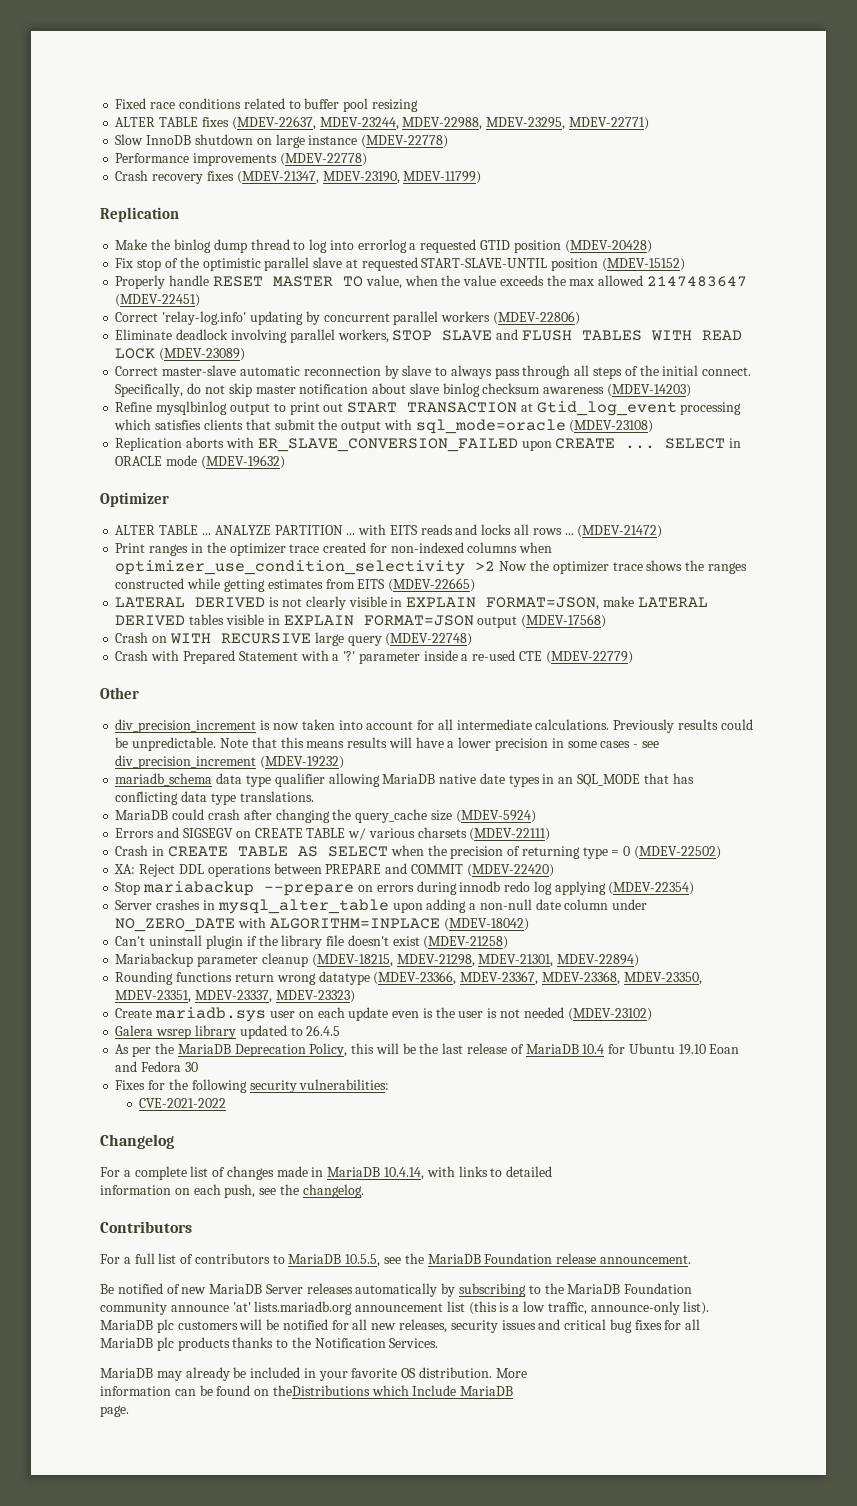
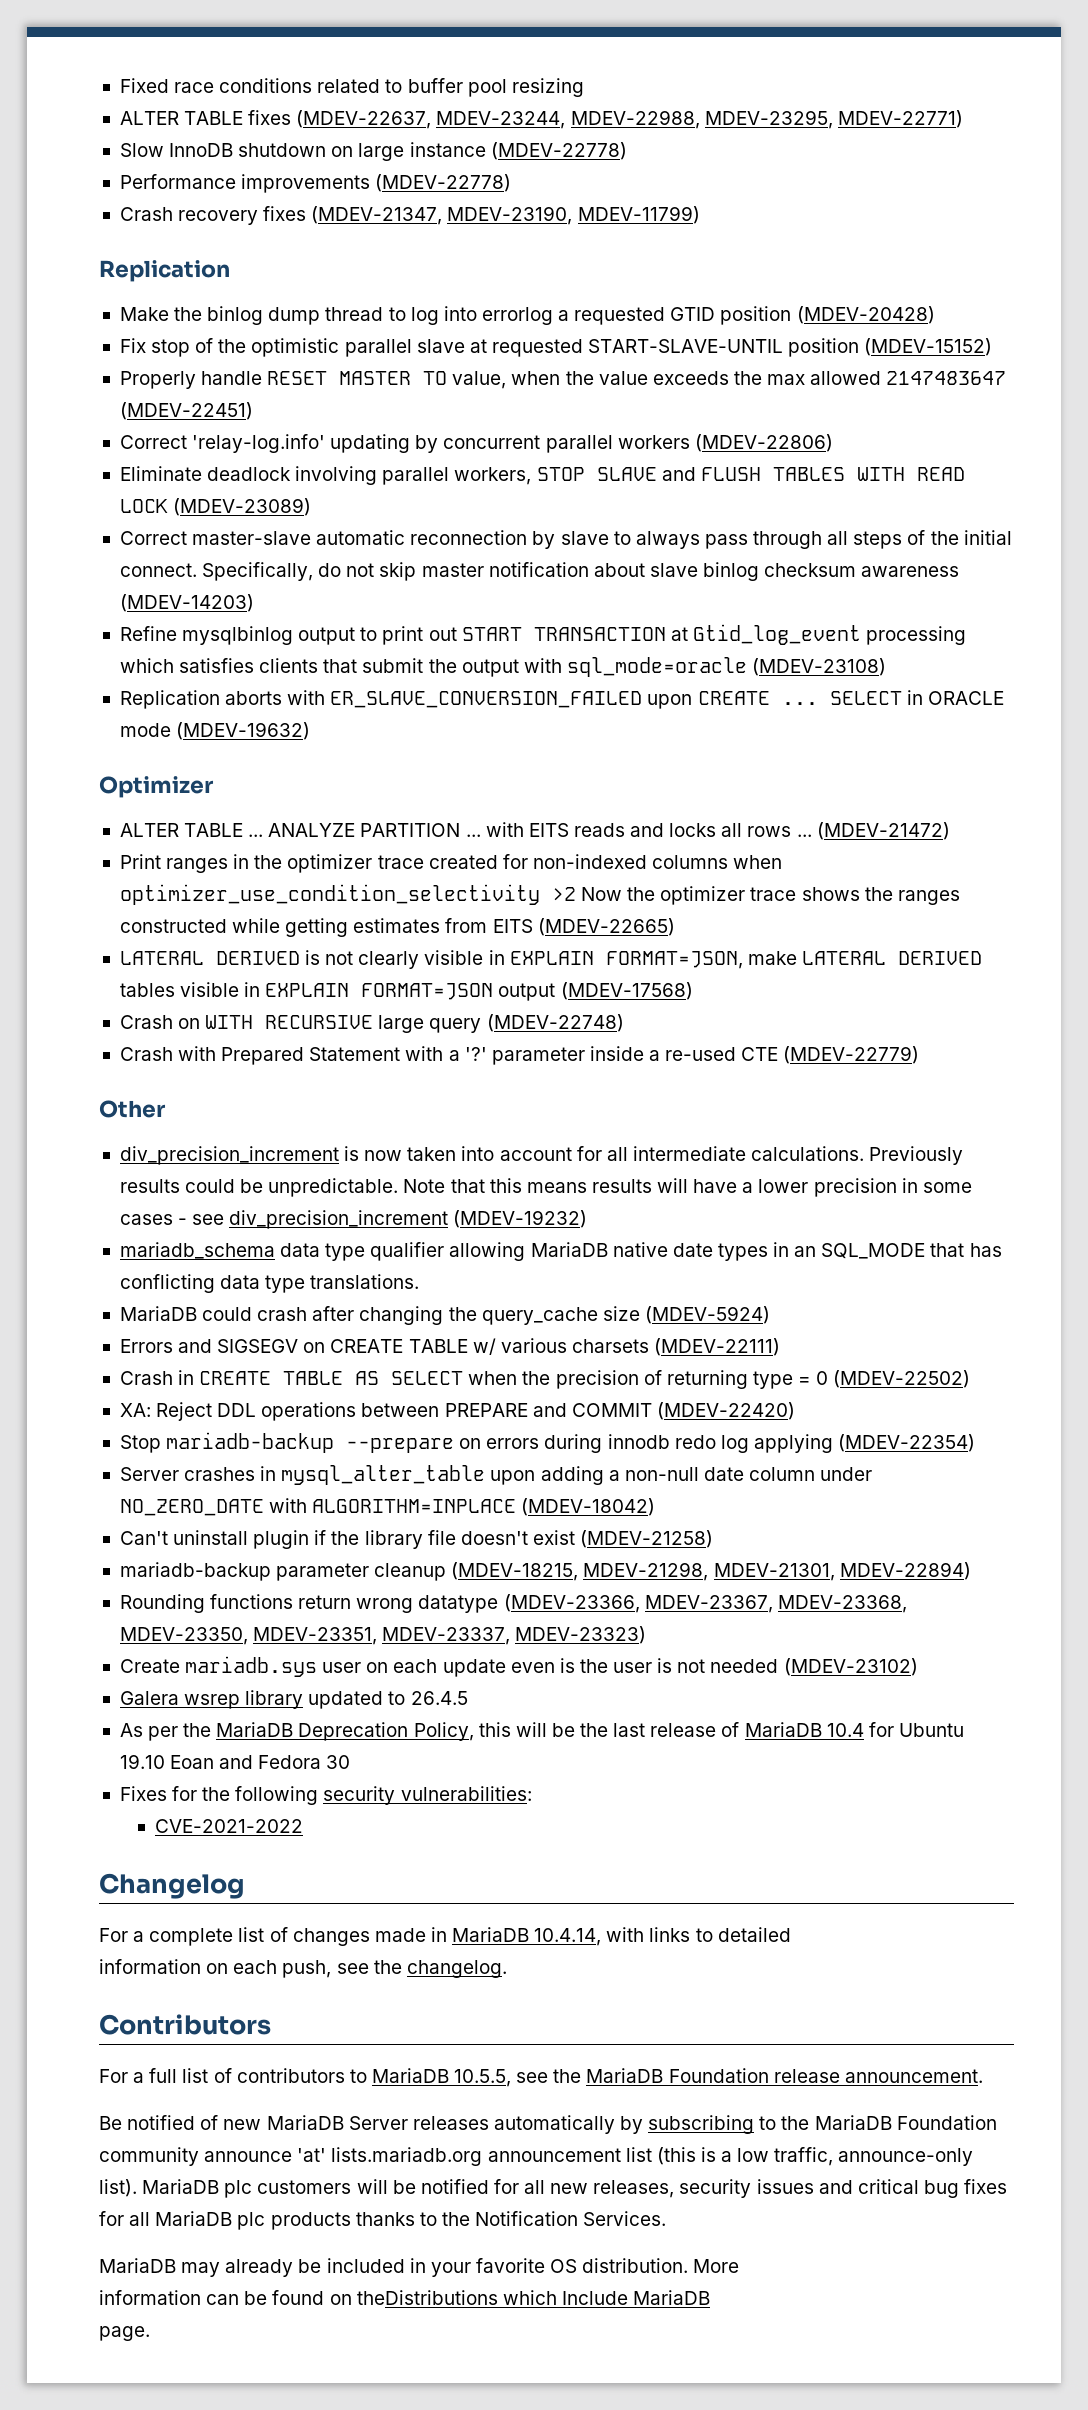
- Stop mariabackup --prepare on errors during innodb redo log applying (MDEV-22354)
+ Stop mariadb-backup --prepare on errors during innodb redo log applying (MDEV-22354)
- Mariabackup parameter cleanup (MDEV-18215, MDEV-21298, MDEV-21301, MDEV-22894)
+ mariadb-backup parameter cleanup (MDEV-18215, MDEV-21298, MDEV-21301, MDEV-22894)

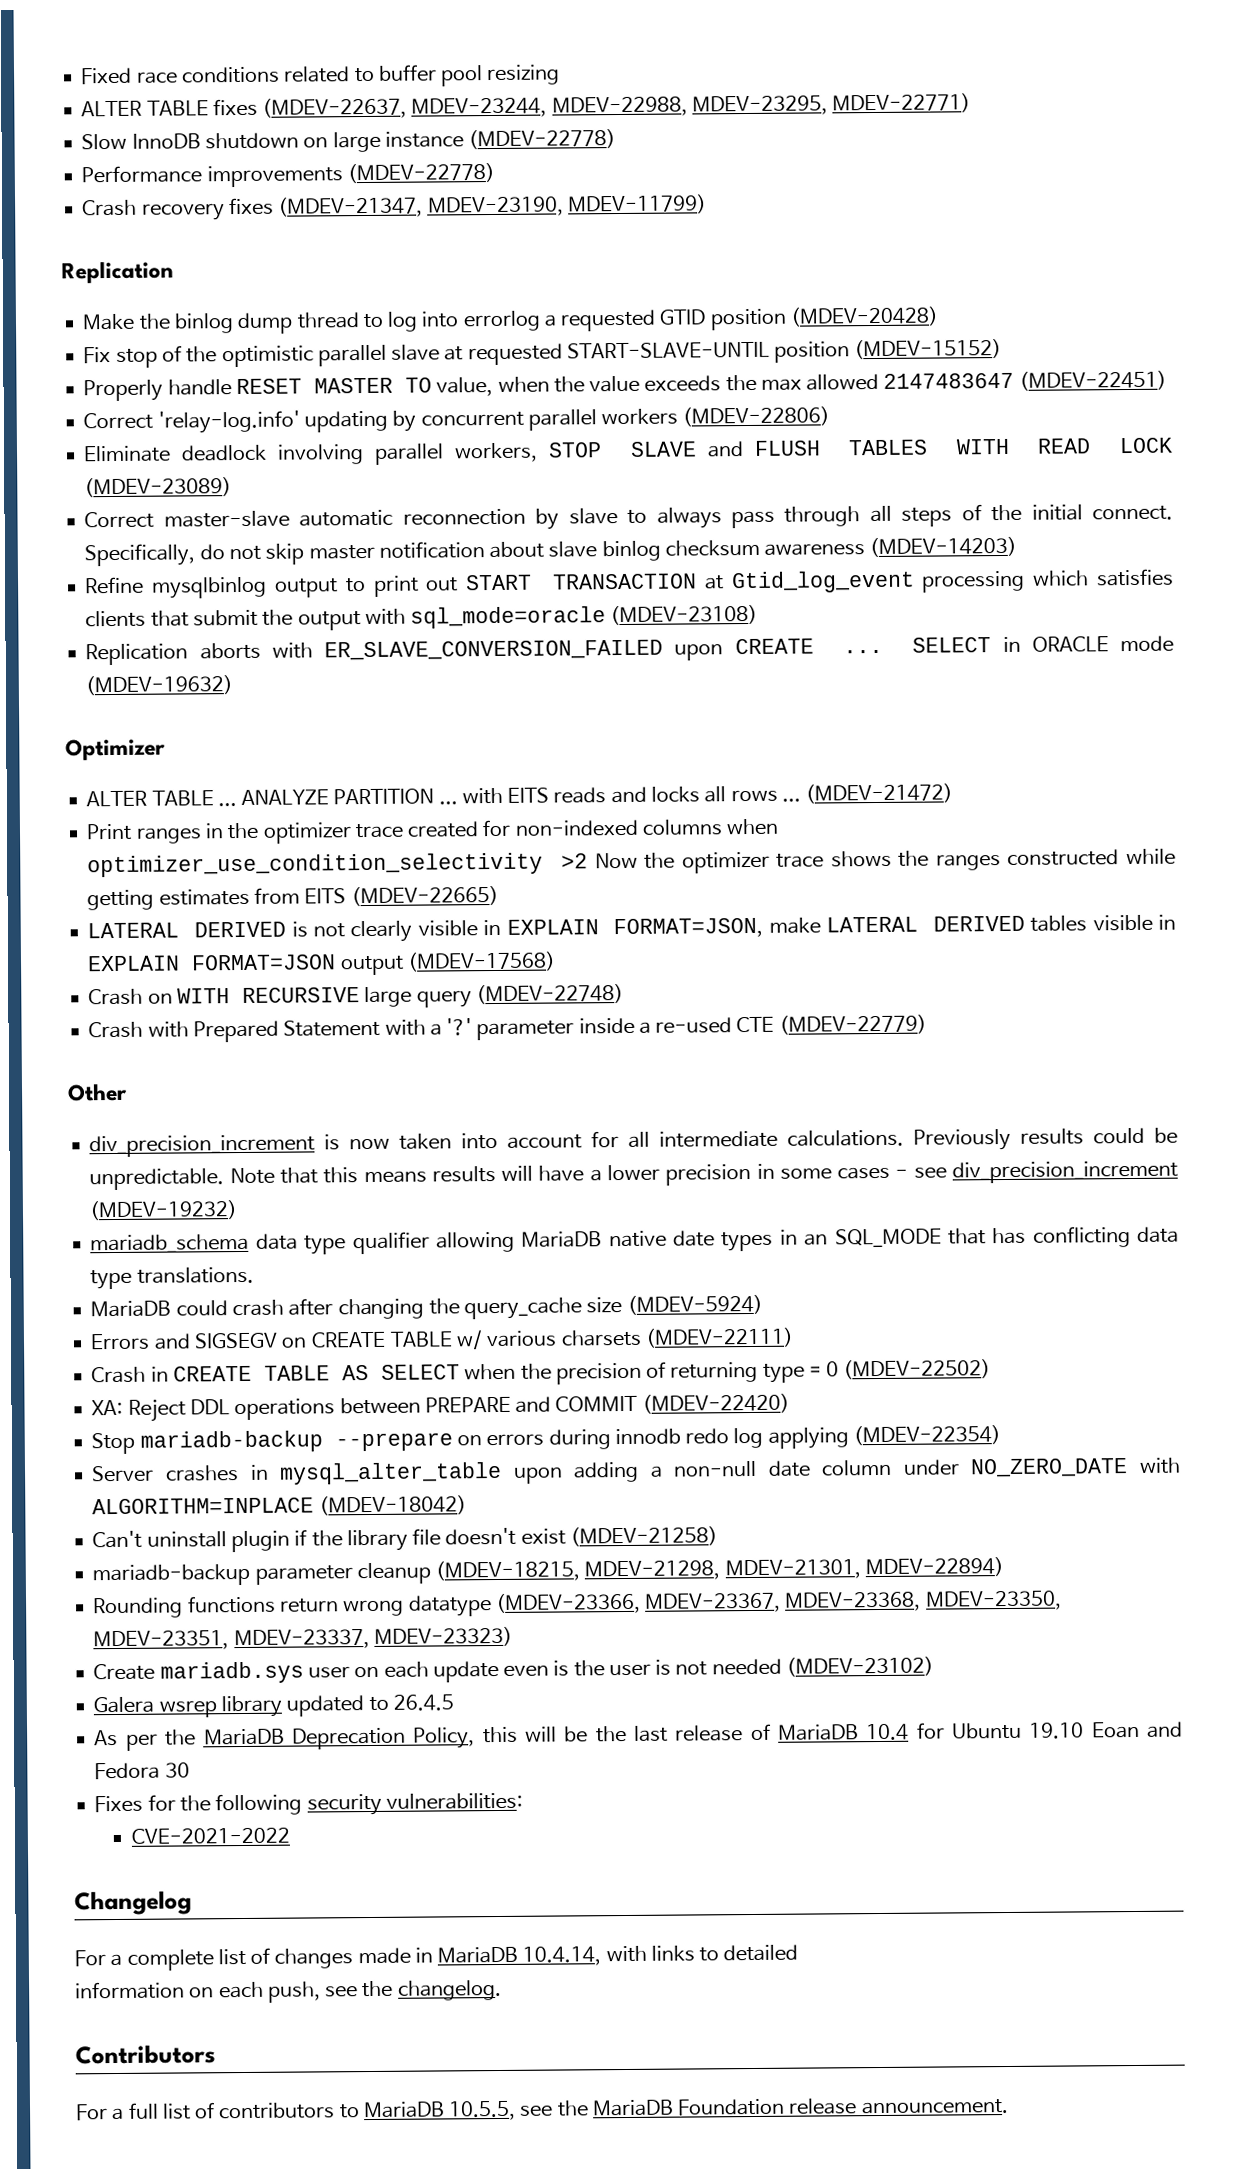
- Be notified of new MariaDB Server releases automatically by subscribing to the MariaDB Foundation community announce 'at' lists.mariadb.org announcement list (this is a low traffic, announce-only list). MariaDB plc customers will be notified for all new releases, security issues and critical bug fixes for all MariaDB plc products thanks to the Notification Services.
- MariaDB may already be included in your favorite OS distribution. More
- information can be found on theDistributions which Include MariaDB
- page.

